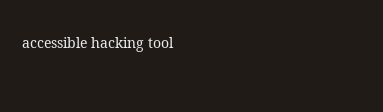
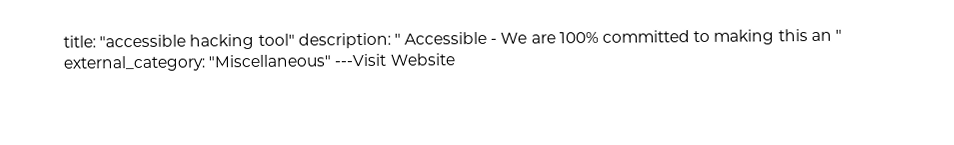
- accessible hacking tool
+ title: "accessible hacking tool" description: " Accessible - We are 100% committed to making this an " external_category: "Miscellaneous" ---Visit Website

